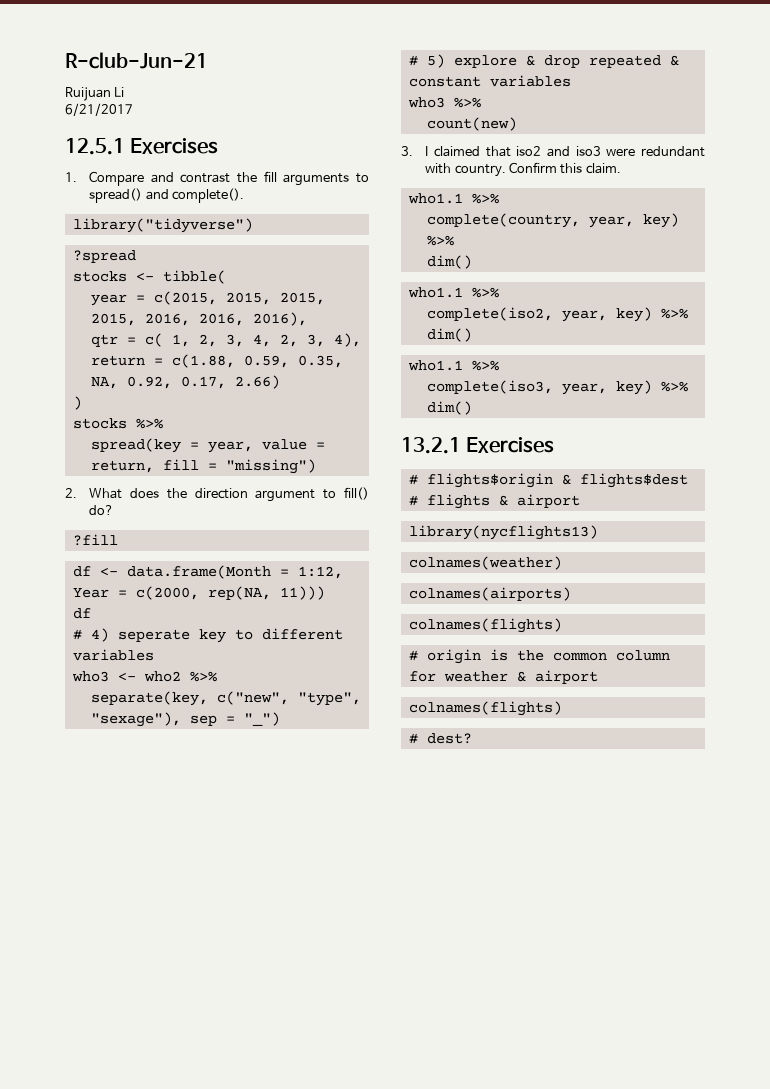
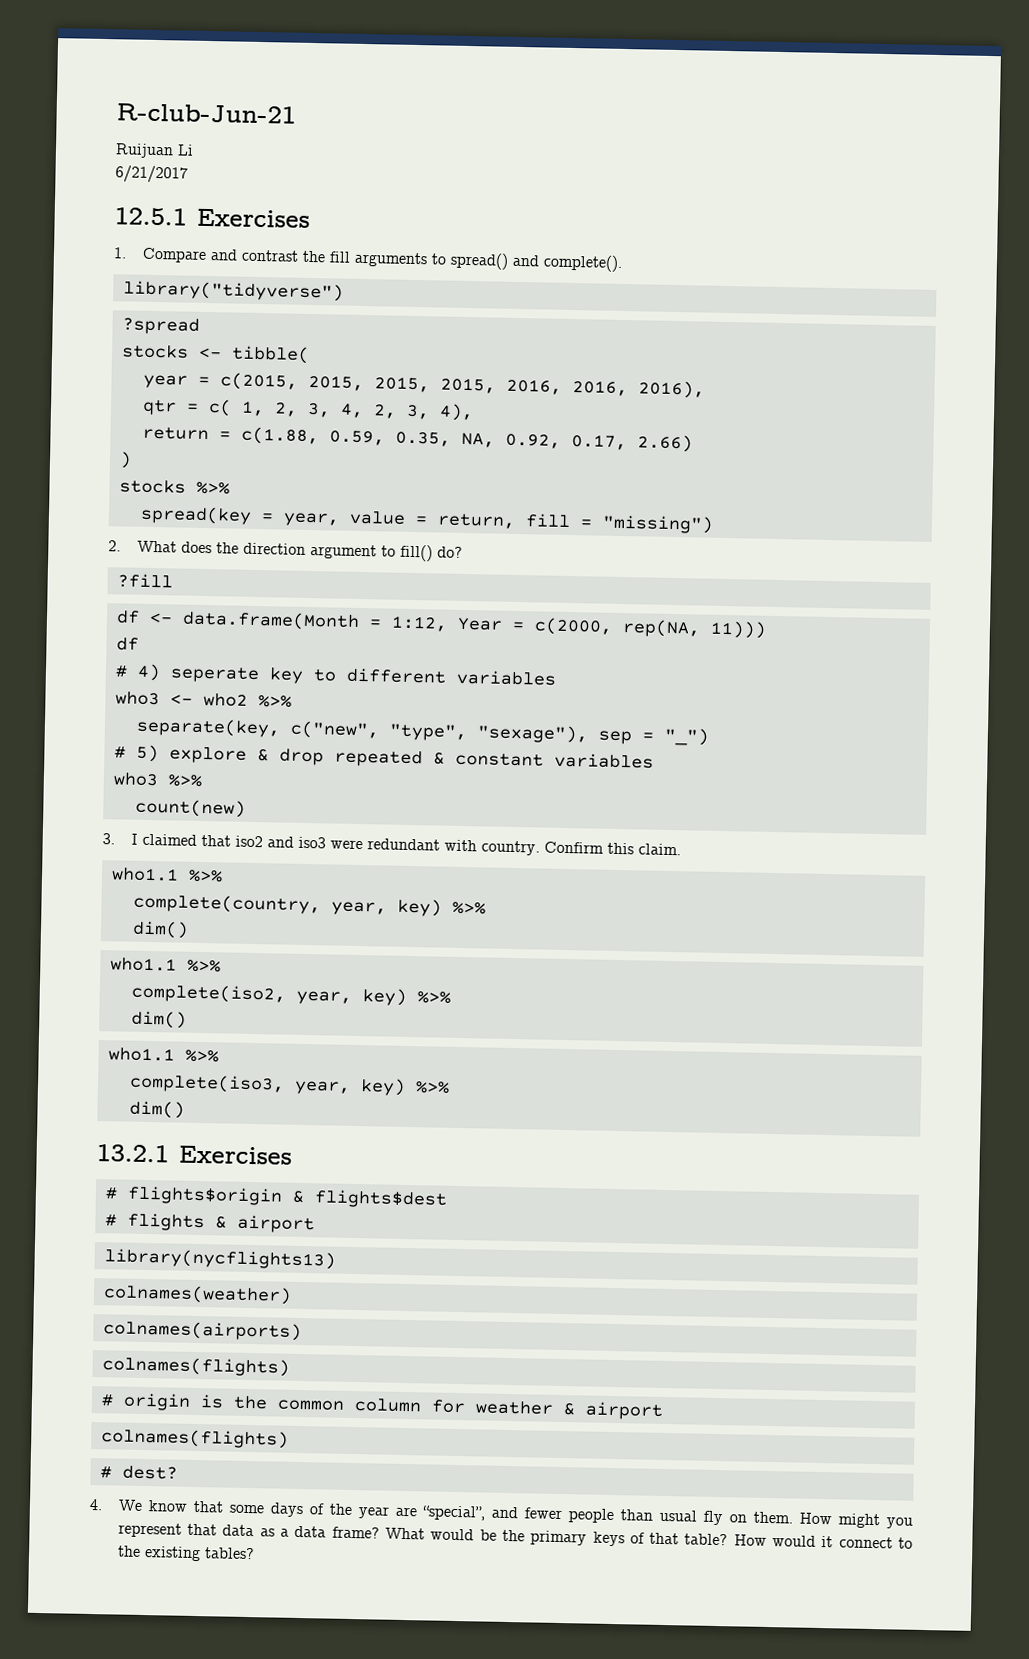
+ 4. We know that some days of the year are “special”, and fewer people than usual fly on them. How might you represent that data as a data frame? What would be the primary keys of that table? How would it connect to the existing tables?

